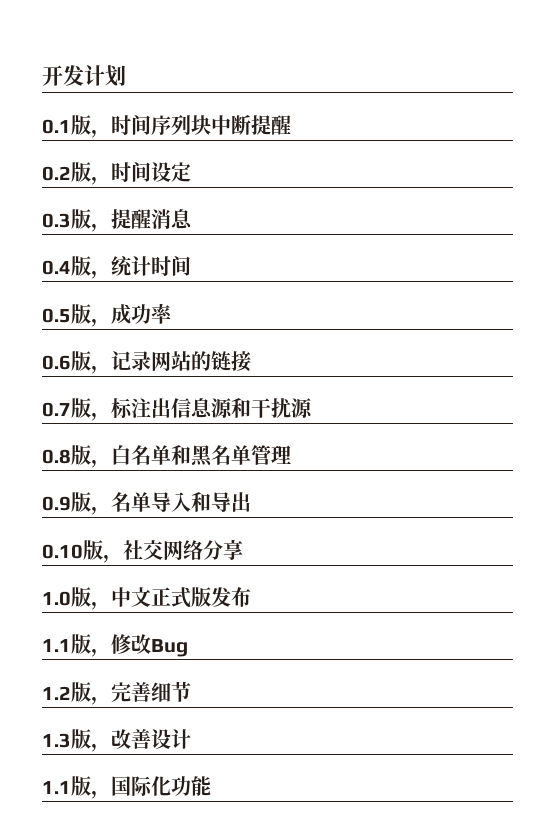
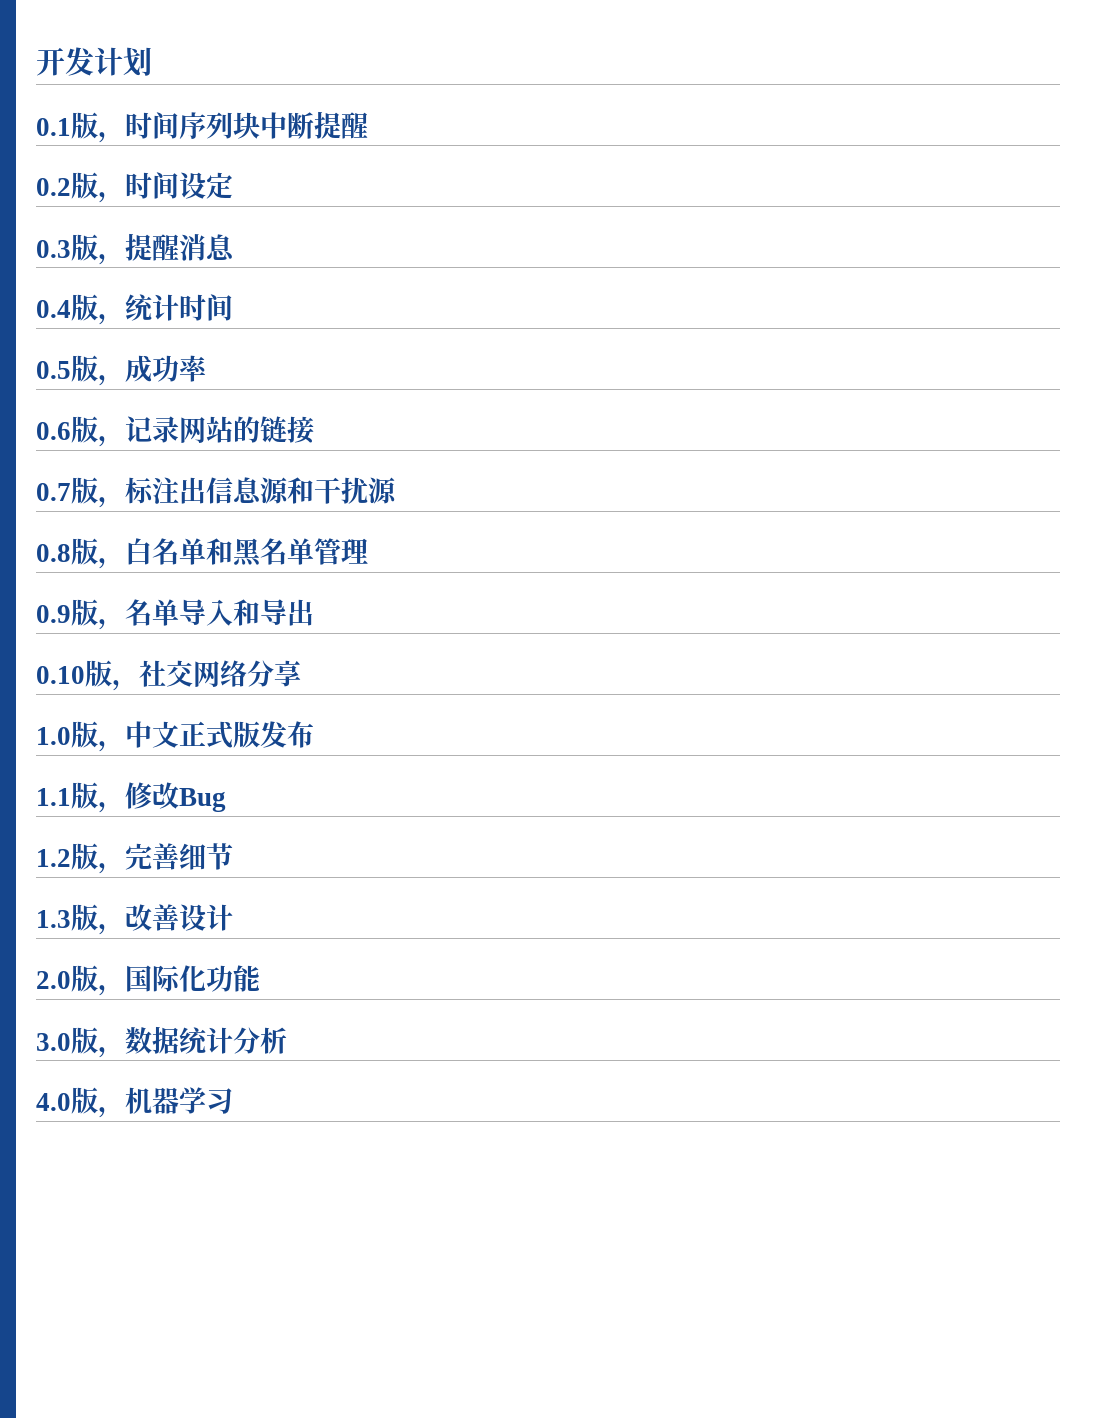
- 1.1版，国际化功能
+ 2.0版，国际化功能
+ 3.0版，数据统计分析
+ 4.0版，机器学习

